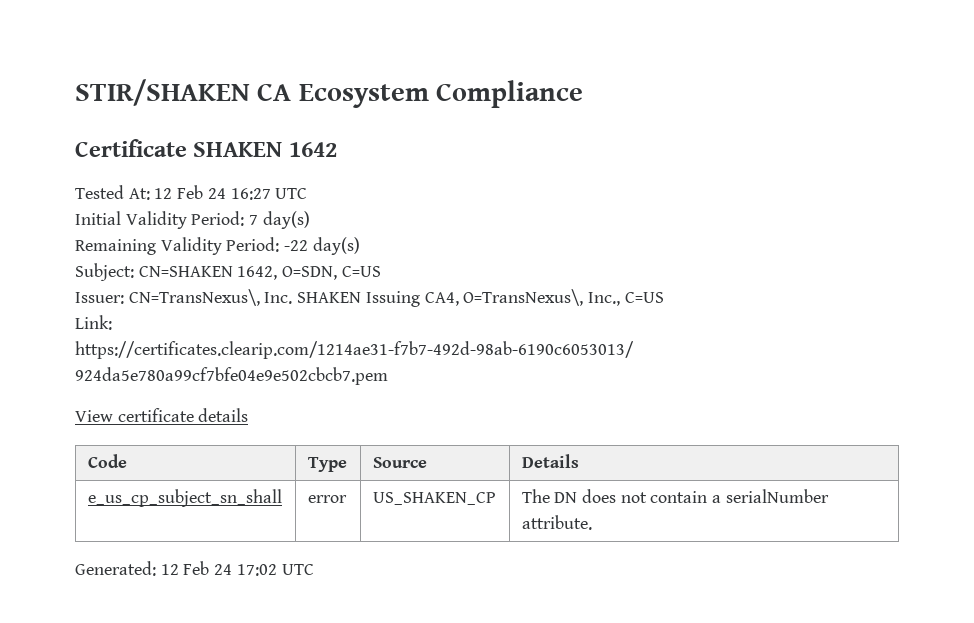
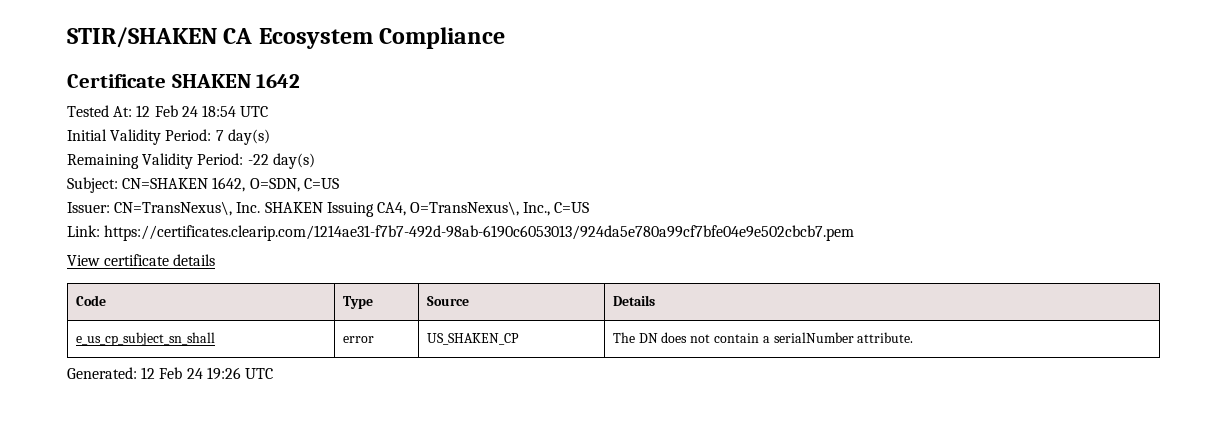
- Tested At: 12 Feb 24 16:27 UTC
+ Tested At: 12 Feb 24 18:54 UTC
- Generated: 12 Feb 24 17:02 UTC
+ Generated: 12 Feb 24 19:26 UTC

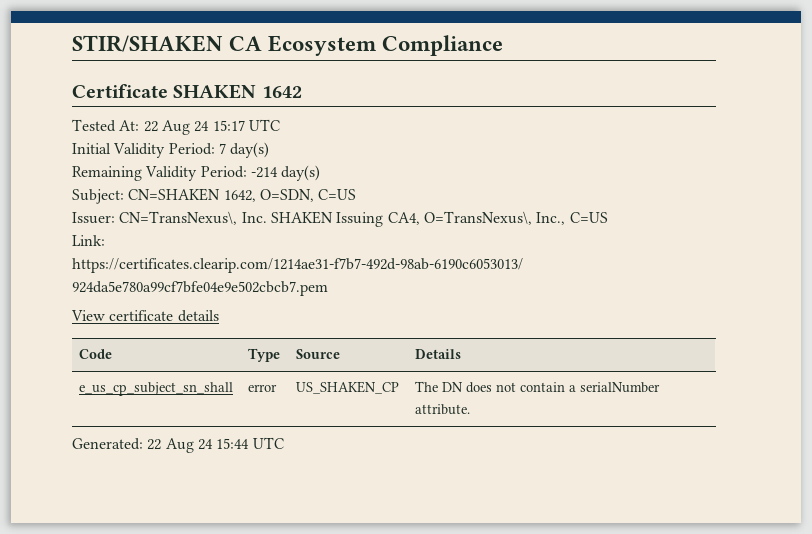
- Tested At: 12 Feb 24 18:54 UTC
+ Tested At: 22 Aug 24 15:17 UTC
- Remaining Validity Period: -22 day(s)
+ Remaining Validity Period: -214 day(s)
- Generated: 12 Feb 24 19:26 UTC
+ Generated: 22 Aug 24 15:44 UTC

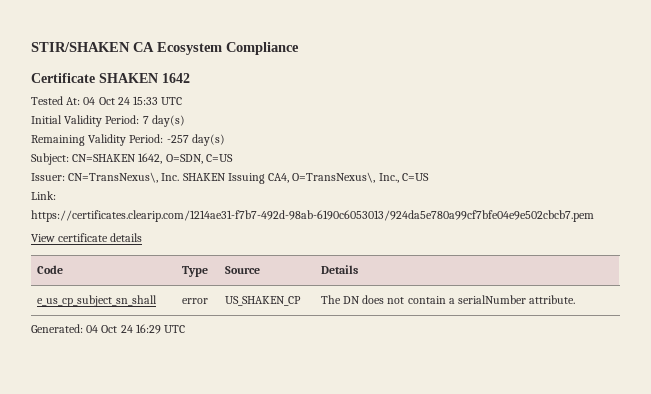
- Tested At: 22 Aug 24 15:17 UTC
+ Tested At: 04 Oct 24 15:33 UTC
- Remaining Validity Period: -214 day(s)
+ Remaining Validity Period: -257 day(s)
- Generated: 22 Aug 24 15:44 UTC
+ Generated: 04 Oct 24 16:29 UTC

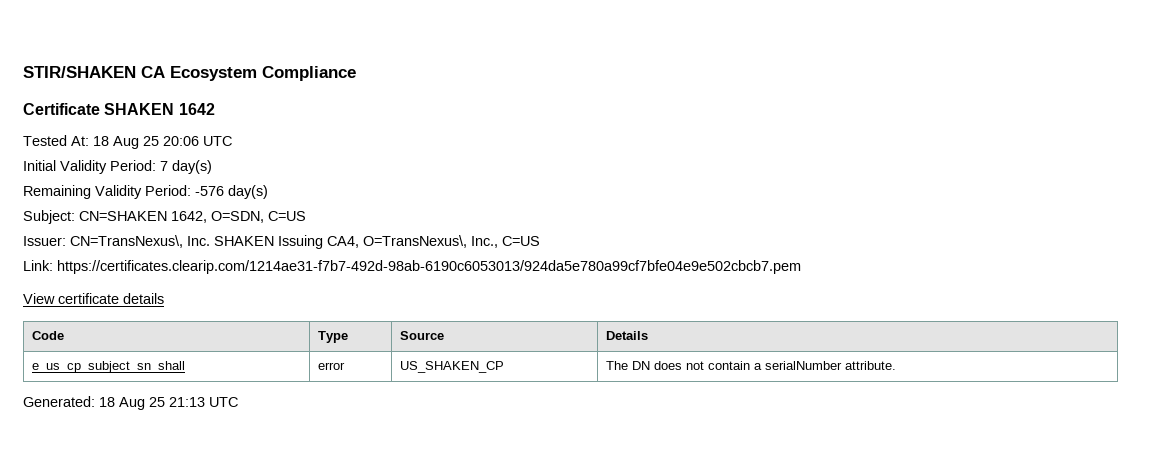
- Tested At: 04 Oct 24 15:33 UTC
+ Tested At: 18 Aug 25 20:06 UTC
- Remaining Validity Period: -257 day(s)
+ Remaining Validity Period: -576 day(s)
- Generated: 04 Oct 24 16:29 UTC
+ Generated: 18 Aug 25 21:13 UTC

